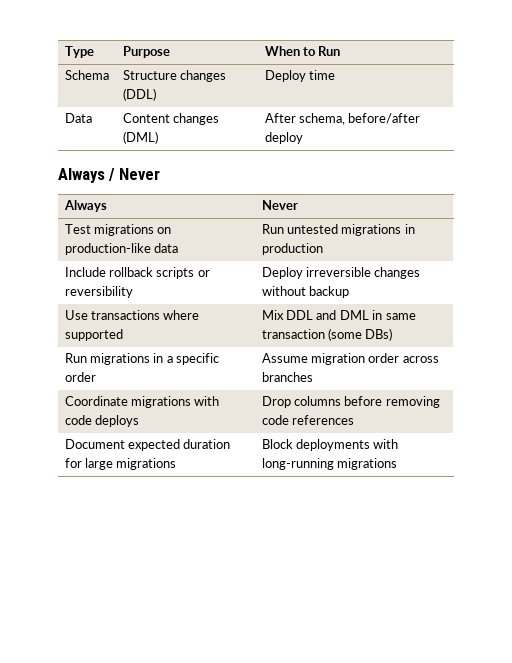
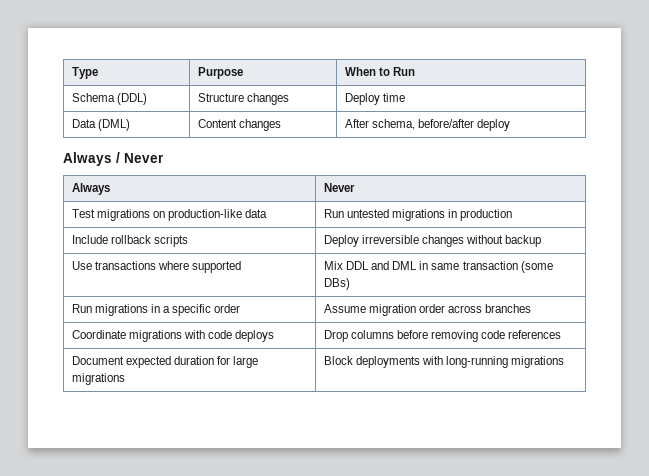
- Schema | Structure changes (DDL) | Deploy time
+ Schema (DDL) | Structure changes | Deploy time
- Data | Content changes (DML) | After schema, before/after deploy
+ Data (DML) | Content changes | After schema, before/after deploy
- Include rollback scripts or reversibility | Deploy irreversible changes without backup
+ Include rollback scripts | Deploy irreversible changes without backup

